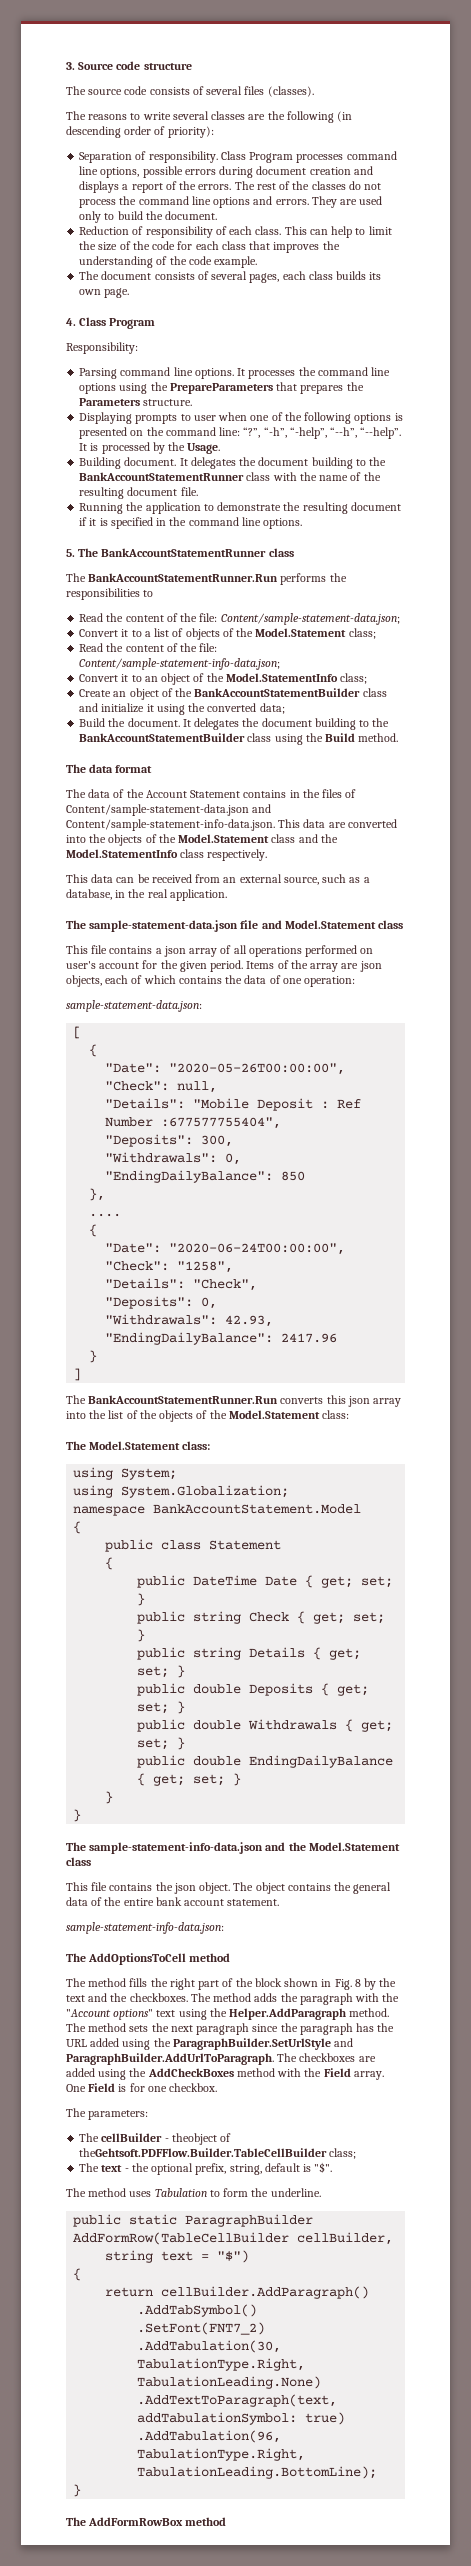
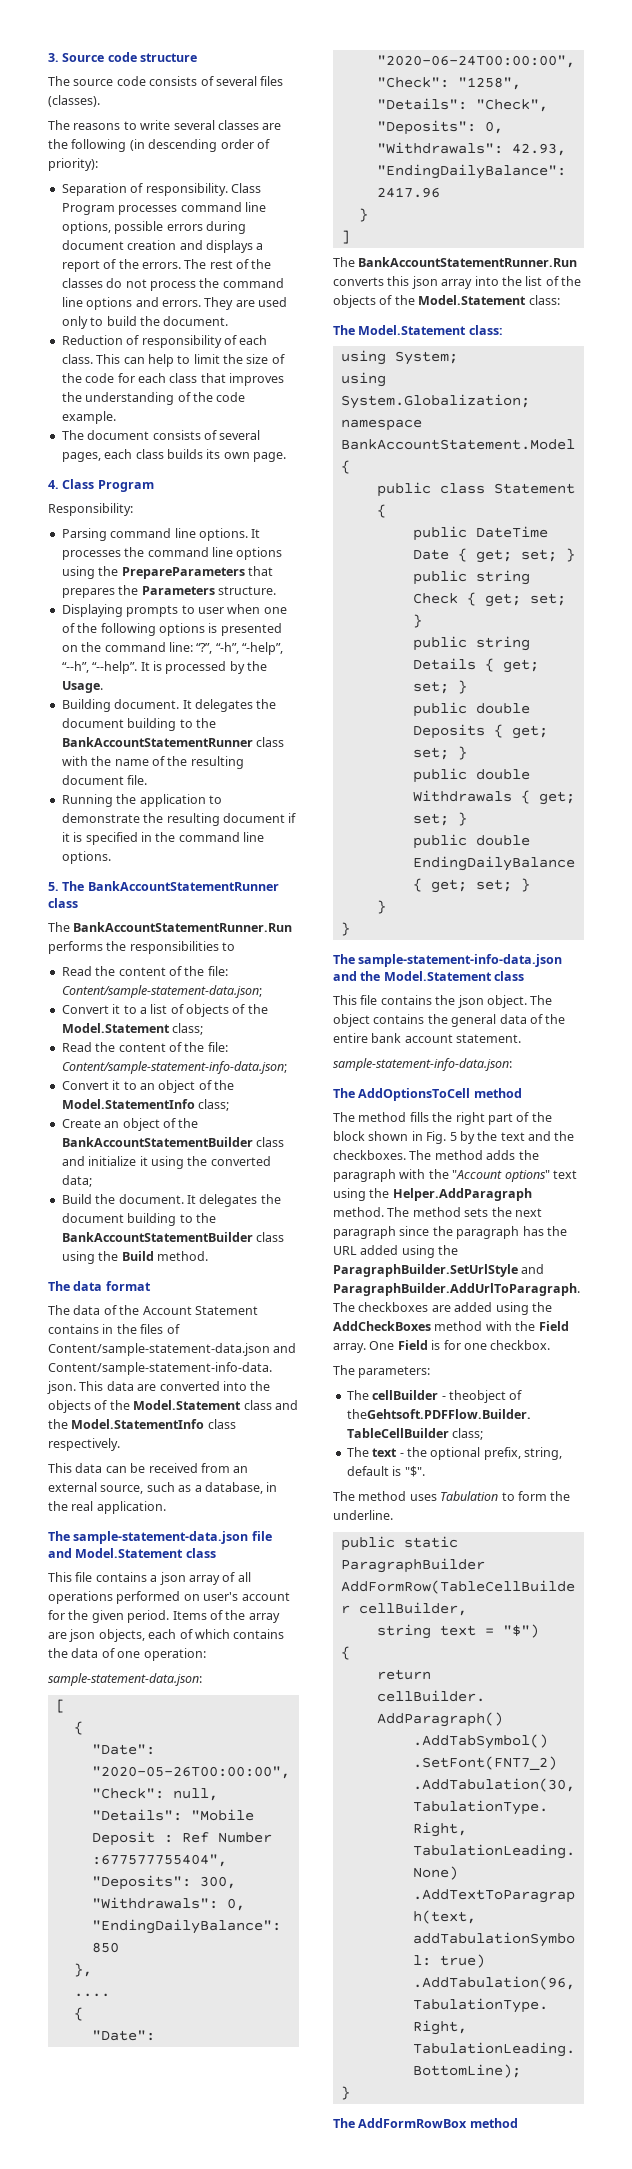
- The method fills the right part of the block shown in Fig. 8 by the text and the checkboxes.
+ The method fills the right part of the block shown in Fig. 5 by the text and the checkboxes.

